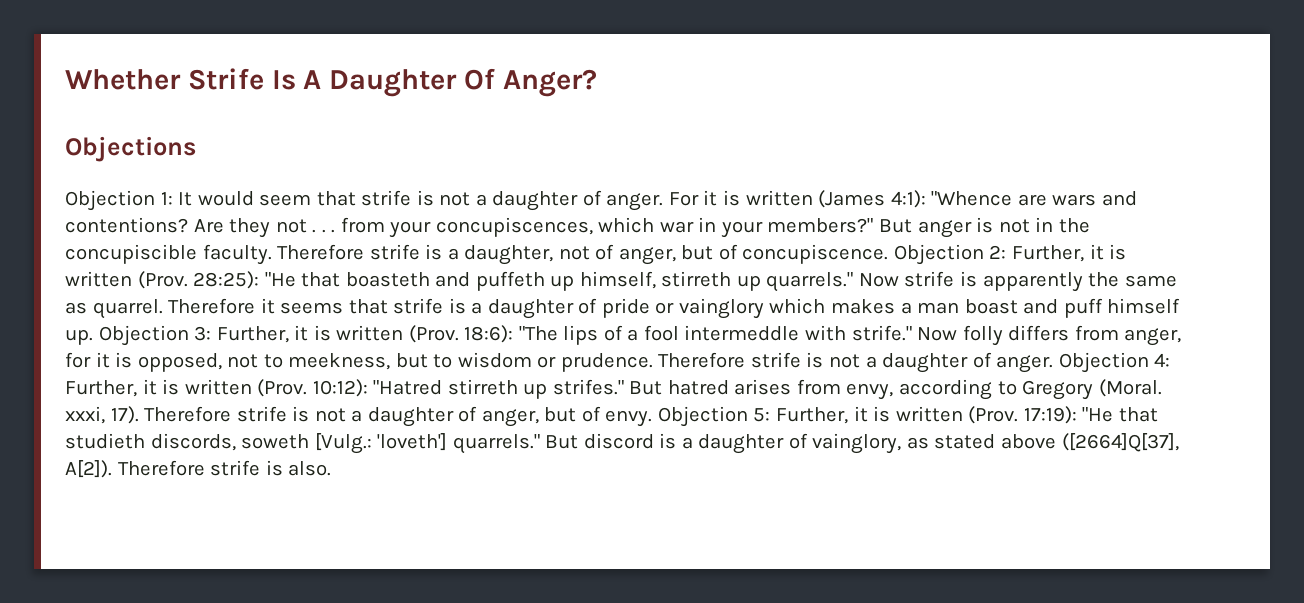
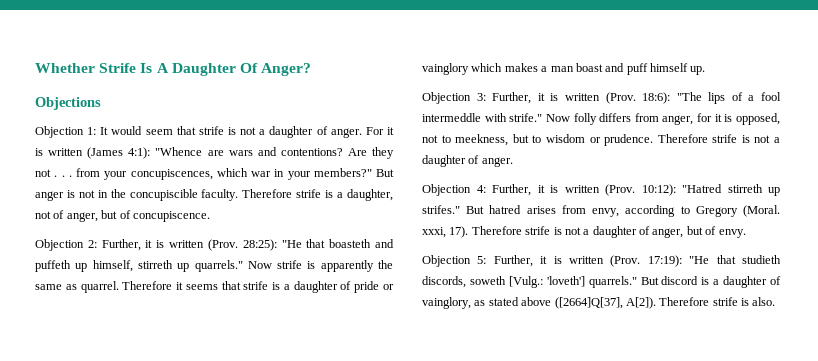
- Therefore strife is a daughter, not of anger, but of concupiscence. Objection 2: Further, it is written (Prov.
+ Therefore strife is a daughter, not of anger, but of concupiscence.
+ Objection 2: Further, it is written (Prov.
- Therefore it seems that strife is a daughter of pride or vainglory which makes a man boast and puff himself up. Objection 3: Further, it is written (Prov.
+ Therefore it seems that strife is a daughter of pride or vainglory which makes a man boast and puff himself up.
+ Objection 3: Further, it is written (Prov.
- Therefore strife is not a daughter of anger. Objection 4: Further, it is written (Prov.
+ Therefore strife is not a daughter of anger.
+ Objection 4: Further, it is written (Prov.
- Therefore strife is not a daughter of anger, but of envy. Objection 5: Further, it is written (Prov.
+ Therefore strife is not a daughter of anger, but of envy.
+ Objection 5: Further, it is written (Prov.

